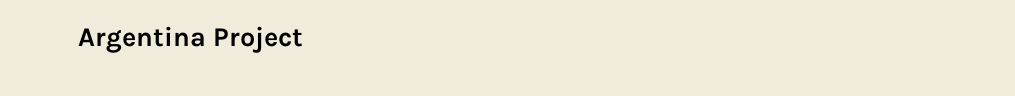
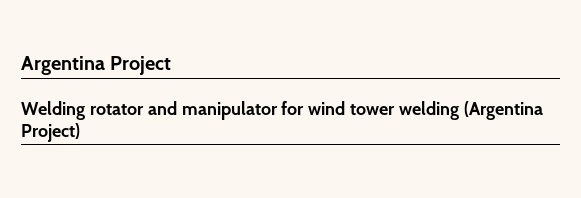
+ Welding rotator and manipulator for wind tower welding (Argentina Project)

